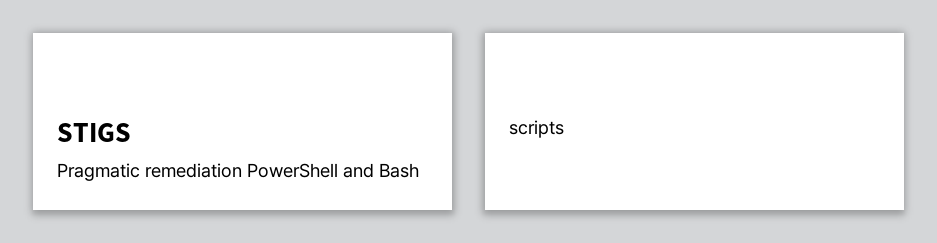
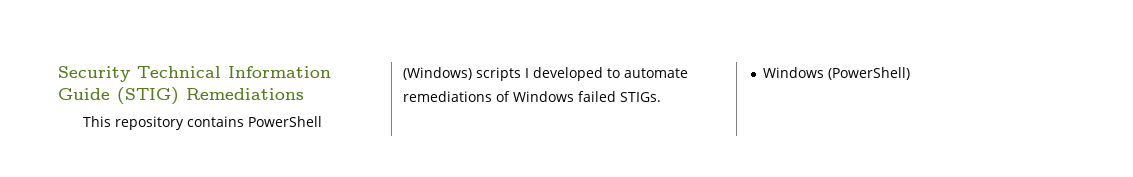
- STIGS
- Pragmatic remediation PowerShell and Bash scripts
+ Security Technical Information Guide (STIG) Remediations
+ This repository contains PowerShell (Windows) scripts I developed to automate remediations of Windows failed STIGs.
+ Windows (PowerShell)

